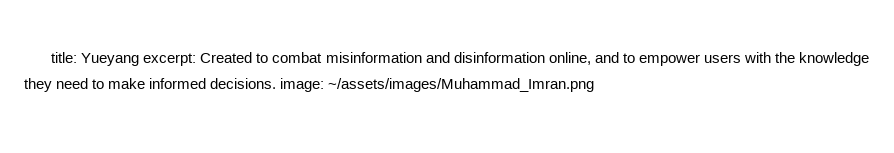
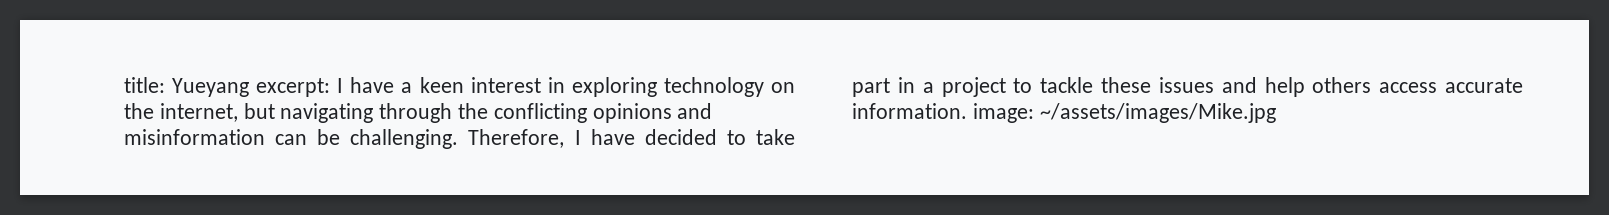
- title: Yueyang excerpt: Created to combat misinformation and disinformation online, and to empower users with the knowledge they need to make informed decisions. image: ~/assets/images/Muhammad_Imran.png
+ title: Yueyang excerpt: I have a keen interest in exploring technology on the internet, but navigating through the conflicting opinions and misinformation can be challenging. Therefore, I have decided to take part in a project to tackle these issues and help others access accurate information. image: ~/assets/images/Mike.jpg

